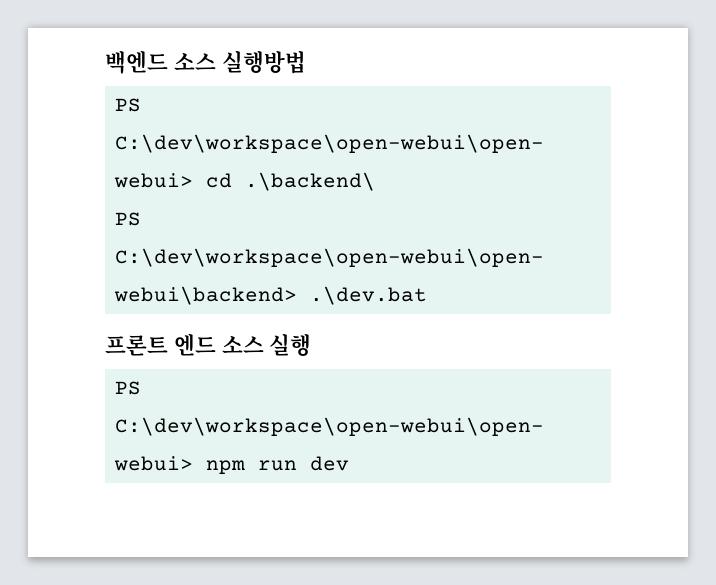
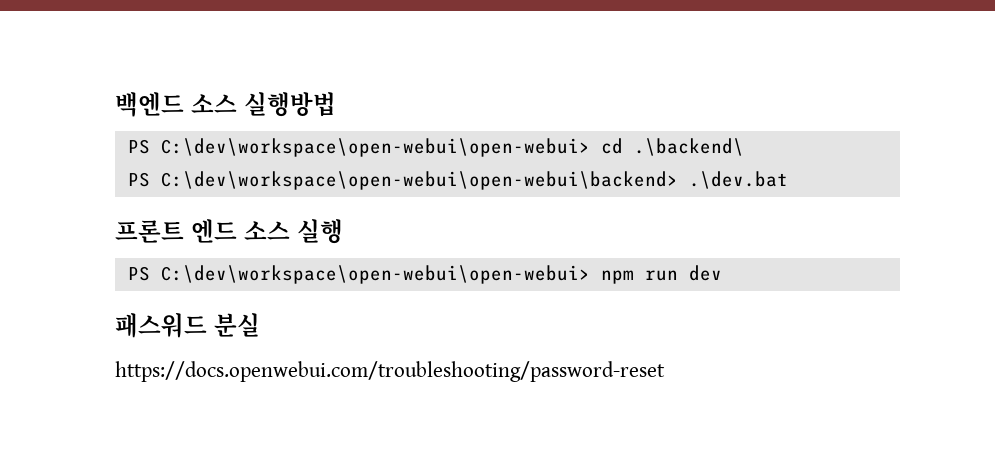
+ 패스워드 분실
+ https://docs.openwebui.com/troubleshooting/password-reset

